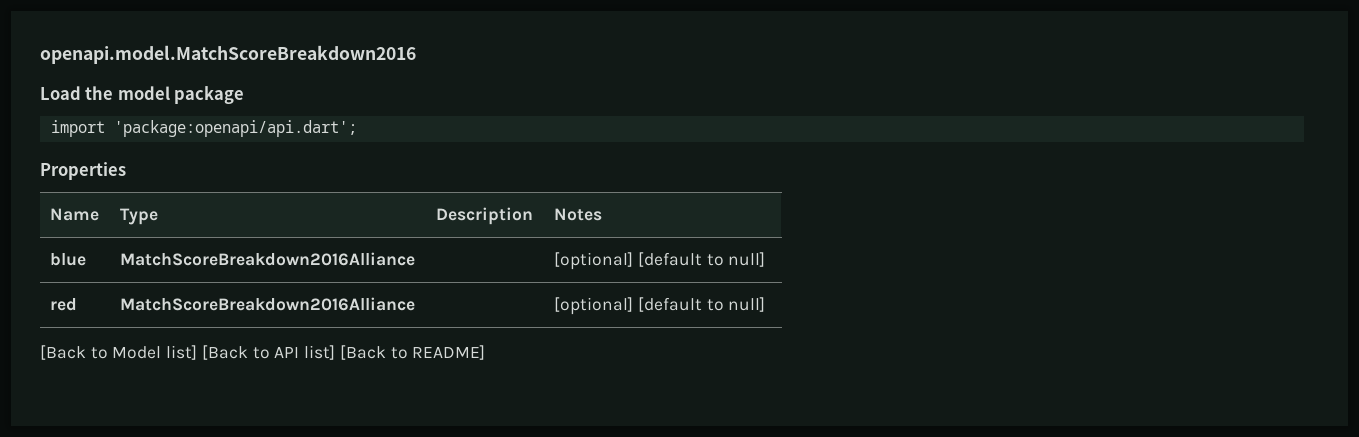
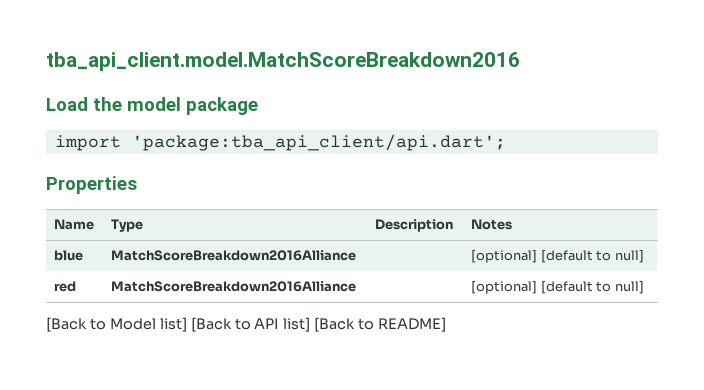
- openapi.model.MatchScoreBreakdown2016
+ tba_api_client.model.MatchScoreBreakdown2016
- import 'package:openapi/api.dart';
+ import 'package:tba_api_client/api.dart';

